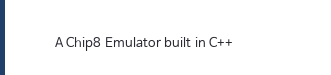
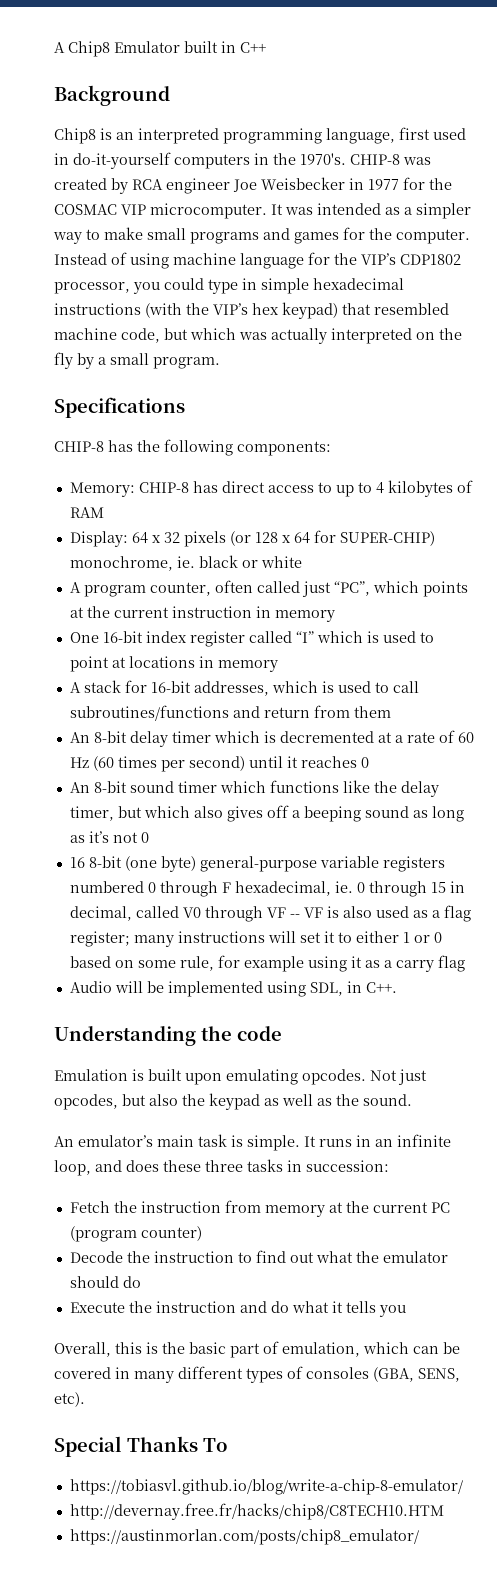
+ Background
+ Chip8 is an interpreted programming language, first used in do-it-yourself computers in the 1970's. CHIP-8 was created by RCA engineer Joe Weisbecker in 1977 for the COSMAC VIP microcomputer. It was intended as a simpler way to make small programs and games for the computer. Instead of using machine language for the VIP’s CDP1802 processor, you could type in simple hexadecimal instructions (with the VIP’s hex keypad) that resembled machine code, but which was actually interpreted on the fly by a small program.
+ Specifications
+ CHIP-8 has the following components:
+ Memory: CHIP-8 has direct access to up to 4 kilobytes of RAM
+ Display: 64 x 32 pixels (or 128 x 64 for SUPER-CHIP) monochrome, ie. black or white
+ A program counter, often called just “PC”, which points at the current instruction in memory
+ One 16-bit index register called “I” which is used to point at locations in memory
+ A stack for 16-bit addresses, which is used to call subroutines/functions and return from them
+ An 8-bit delay timer which is decremented at a rate of 60 Hz (60 times per second) until it reaches 0
+ An 8-bit sound timer which functions like the delay timer, but which also gives off a beeping sound as long as it’s not 0
+ 16 8-bit (one byte) general-purpose variable registers numbered 0 through F hexadecimal, ie. 0 through 15 in decimal, called V0 through VF -- VF is also used as a flag register; many instructions will set it to either 1 or 0 based on some rule, for example using it as a carry flag
+ Audio will be implemented using SDL, in C++.
+ Understanding the code
+ Emulation is built upon emulating opcodes. Not just opcodes, but also the keypad as well as the sound.
+ An emulator’s main task is simple. It runs in an infinite loop, and does these three tasks in succession:
+ Fetch the instruction from memory at the current PC (program counter)
+ Decode the instruction to find out what the emulator should do
+ Execute the instruction and do what it tells you
+ Overall, this is the basic part of emulation, which can be covered in many different types of consoles (GBA, SENS, etc).
+ Special Thanks To
+ https://tobiasvl.github.io/blog/write-a-chip-8-emulator/
+ http://devernay.free.fr/hacks/chip8/C8TECH10.HTM
+ https://austinmorlan.com/posts/chip8_emulator/

